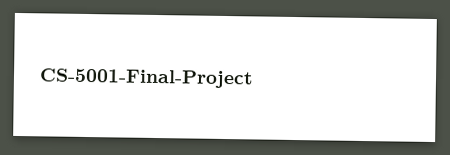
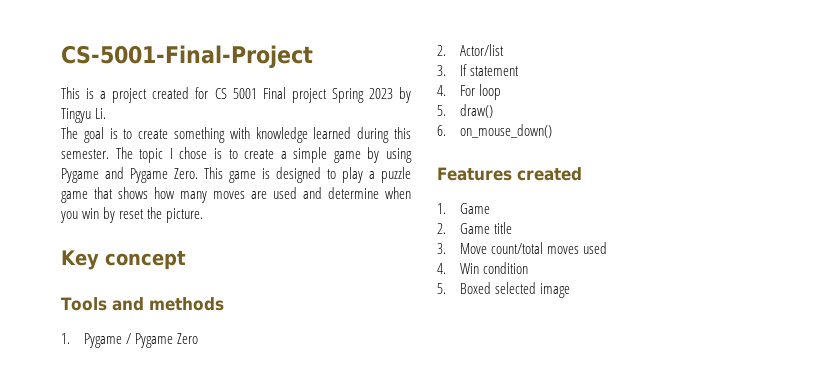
+ This is a project created for CS 5001 Final project Spring 2023 by Tingyu Li.
+ The goal is to create something with knowledge learned during this semester. The topic I chose is to create a simple game by using Pygame and Pygame Zero. This game is designed to play a puzzle game that shows how many moves are used and determine when you win by reset the picture.
+ Key concept
+ Tools and methods
+ 1. Pygame / Pygame Zero
+ 2. Actor/list
+ 3. If statement
+ 4. For loop
+ 5. draw()
+ 6. on_mouse_down()
+ Features created
+ 1. Game
+ 2. Game title
+ 3. Move count/total moves used
+ 4. Win condition
+ 5. Boxed selected image

